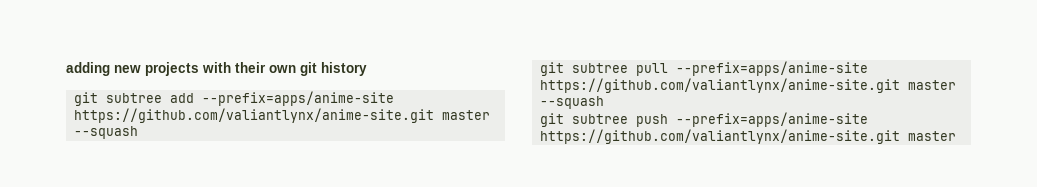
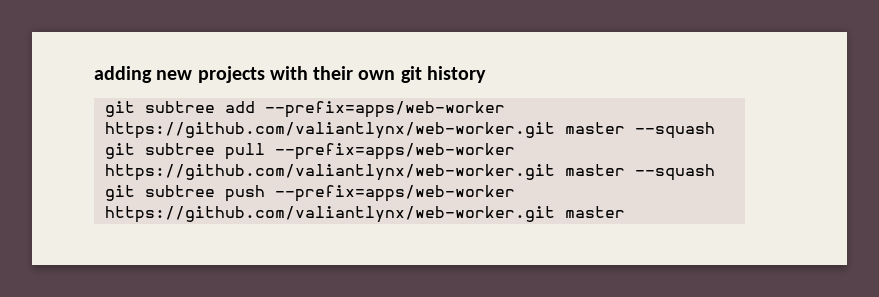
- git subtree add --prefix=apps/anime-site https://github.com/valiantlynx/anime-site.git master --squash
+ git subtree add --prefix=apps/web-worker https://github.com/valiantlynx/web-worker.git master --squash
- git subtree pull --prefix=apps/anime-site https://github.com/valiantlynx/anime-site.git master --squash
+ git subtree pull --prefix=apps/web-worker https://github.com/valiantlynx/web-worker.git master --squash
- git subtree push --prefix=apps/anime-site https://github.com/valiantlynx/anime-site.git master
+ git subtree push --prefix=apps/web-worker https://github.com/valiantlynx/web-worker.git master

